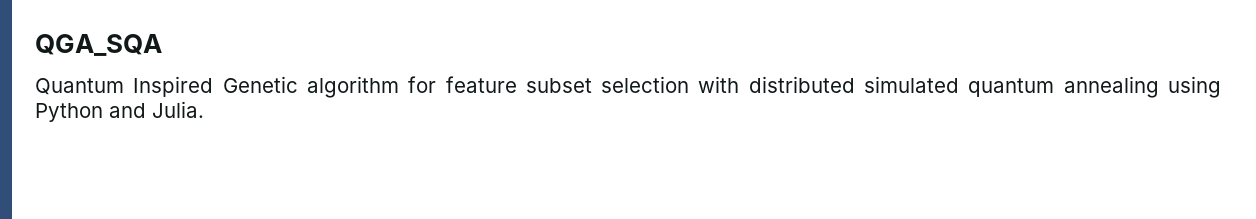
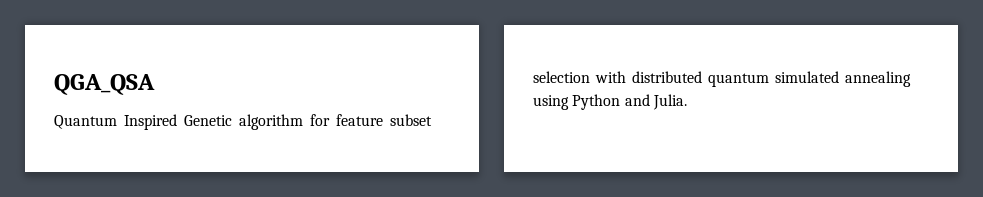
- QGA_SQA
+ QGA_QSA
- Quantum Inspired Genetic algorithm for feature subset selection with distributed simulated quantum annealing using Python and Julia.
+ Quantum Inspired Genetic algorithm for feature subset selection with distributed quantum simulated annealing using Python and Julia.

